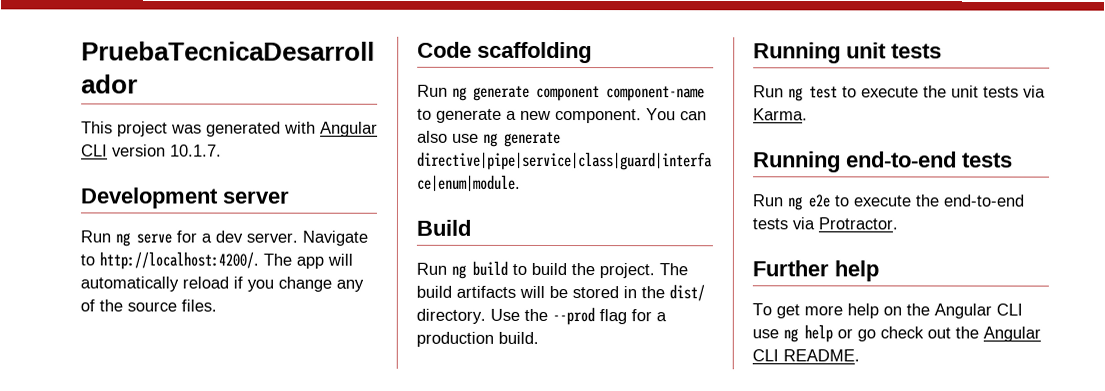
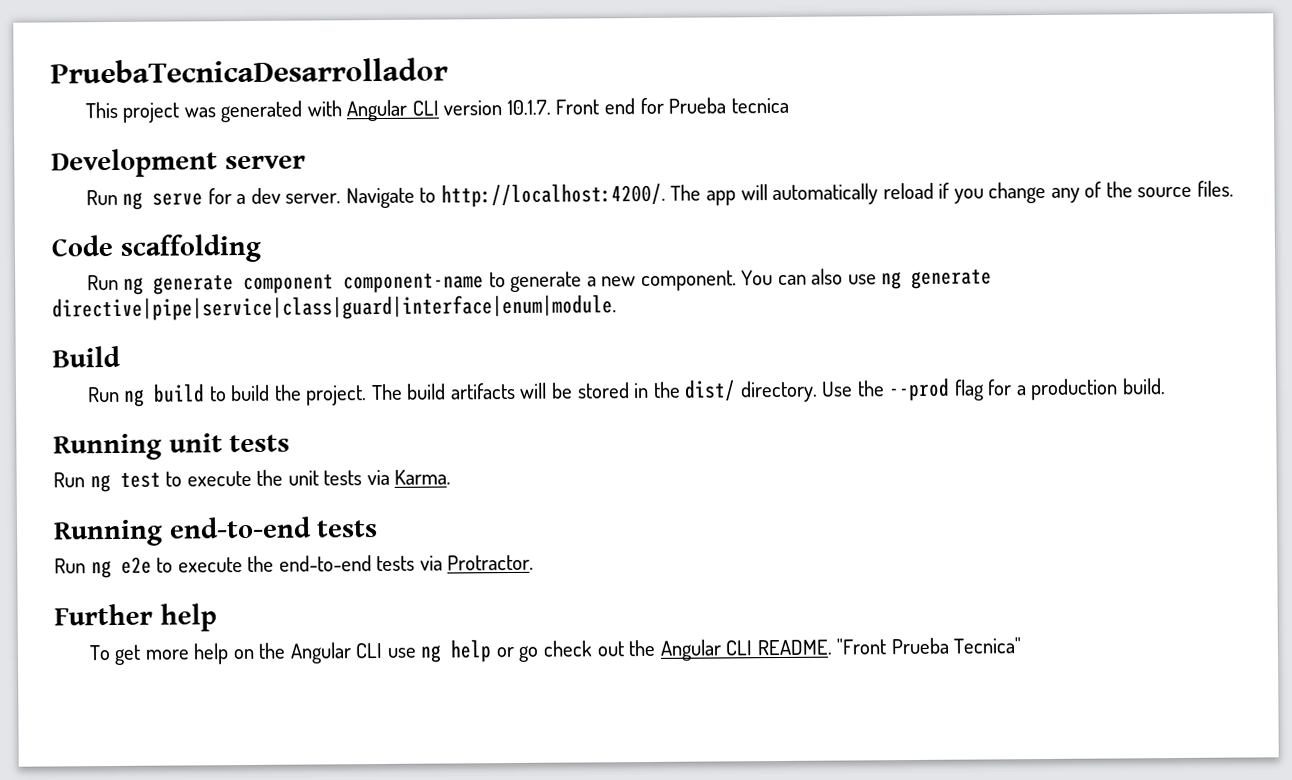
- This project was generated with Angular CLI version 10.1.7.
+ This project was generated with Angular CLI version 10.1.7. Front end for Prueba tecnica
+ "Front Prueba Tecnica"

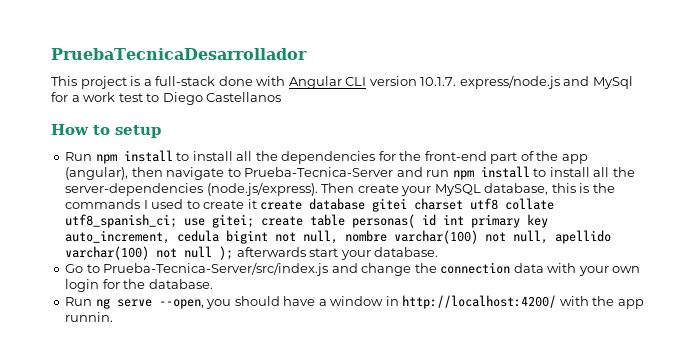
- This project was generated with Angular CLI version 10.1.7. Front end for Prueba tecnica
- Development server
- Run ng serve for a dev server. Navigate to http://localhost:4200/. The app will automatically reload if you change any of the source files.
- Code scaffolding
- Run ng generate component component-name to generate a new component. You can also use ng generate directive|pipe|service|class|guard|interface|enum|module.
- Build
- Run ng build to build the project. The build artifacts will be stored in the dist/ directory. Use the --prod flag for a production build.
- Running unit tests
- Run ng test to execute the unit tests via Karma.
- Running end-to-end tests
- Run ng e2e to execute the end-to-end tests via Protractor.
- Further help
- To get more help on the Angular CLI use ng help or go check out the Angular CLI README. "Front Prueba Tecnica"
+ This project is a full-stack done with Angular CLI version 10.1.7. express/node.js and MySql for a work test to Diego Castellanos
+ How to setup
+ Run npm install to install all the dependencies for the front-end part of the app (angular), then navigate to Prueba-Tecnica-Server and run npm install to install all the server-dependencies (node.js/express). Then create your MySQL database, this is the commands I used to create it create database gitei charset utf8 collate utf8_spanish_ci; use gitei; create table personas( id int primary key auto_increment, cedula bigint not null, nombre varchar(100) not null, apellido varchar(100) not null ); afterwards start your database.
+ Go to Prueba-Tecnica-Server/src/index.js and change the connection data with your own login for the database.
+ Run ng serve --open, you should have a window in http://localhost:4200/ with the app runnin.

